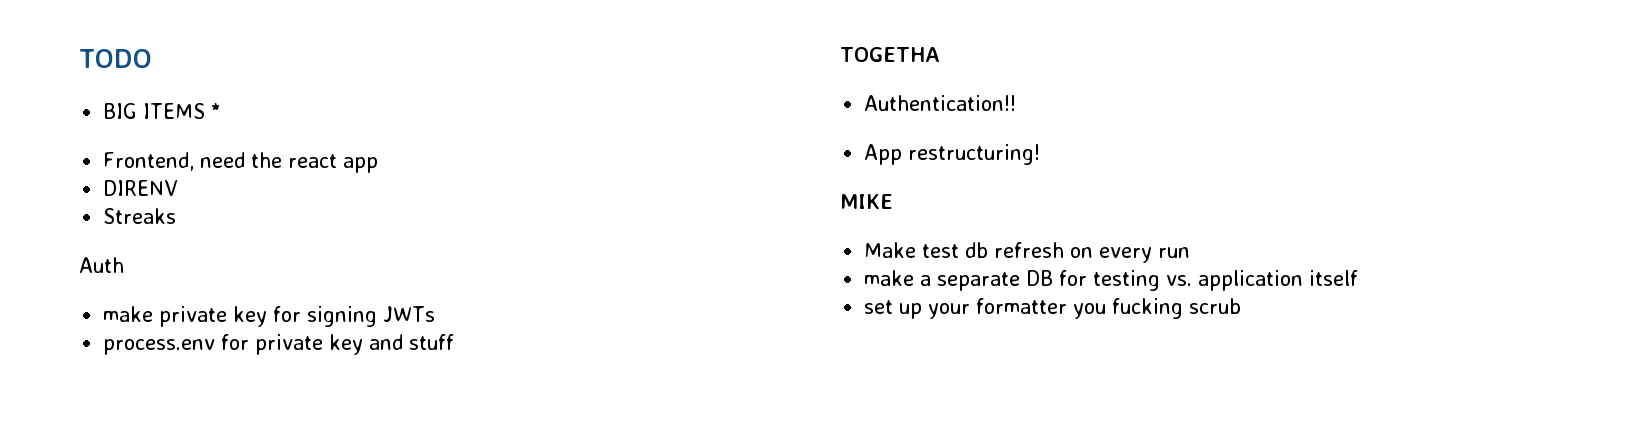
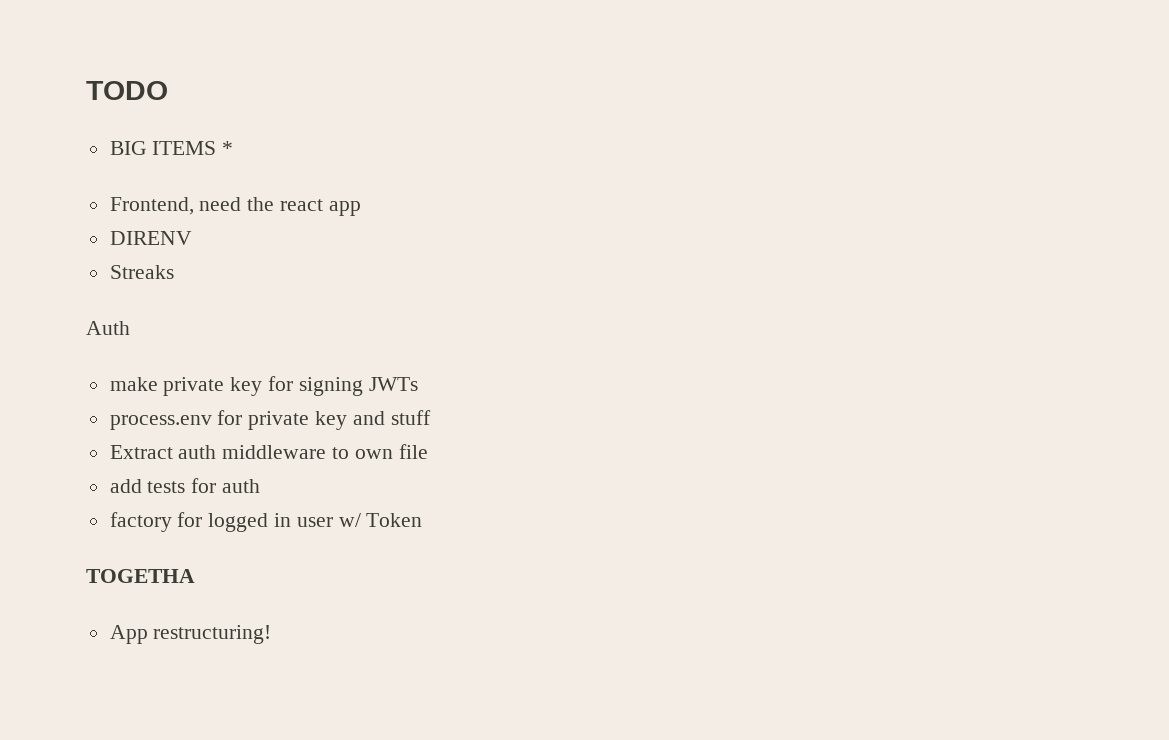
+ Extract auth middleware to own file
+ add tests for auth
+ factory for logged in user w/ Token
- Authentication!!
- MIKE
- Make test db refresh on every run
- make a separate DB for testing vs. application itself
- set up your formatter you fucking scrub

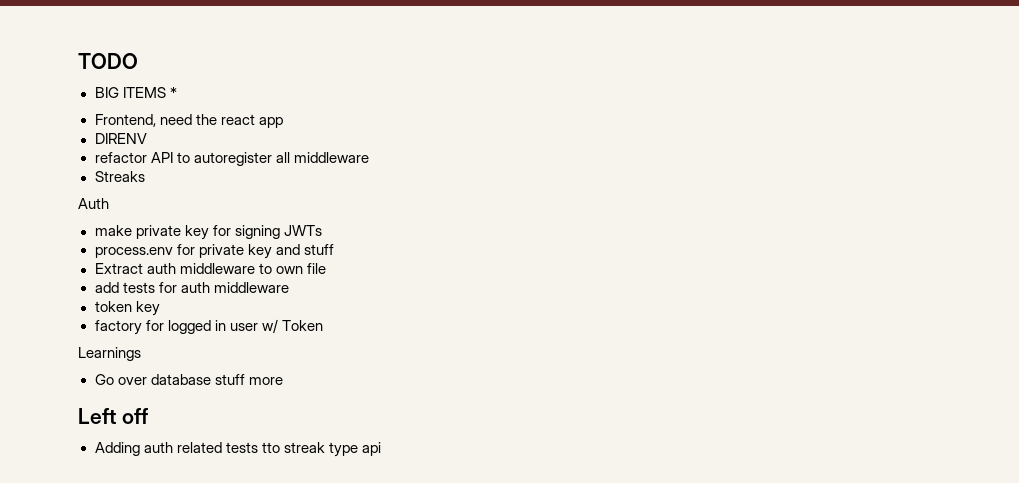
+ refactor API to autoregister all middleware
- add tests for auth
+ add tests for auth middleware
+ token key
- TOGETHA
- App restructuring!
+ Learnings
+ Go over database stuff more
+ Left off
+ Adding auth related tests tto streak type api

